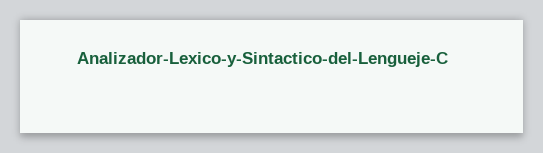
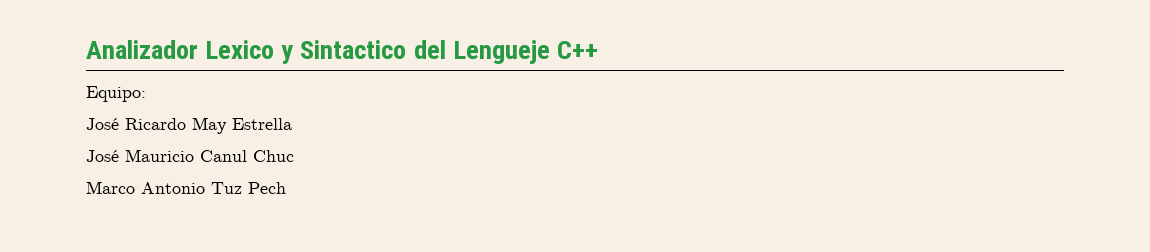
- Analizador-Lexico-y-Sintactico-del-Lengueje-C
+ Analizador Lexico y Sintactico del Lengueje C++
+ Equipo:
+ José Ricardo May Estrella
+ José Mauricio Canul Chuc
+ Marco Antonio Tuz Pech

